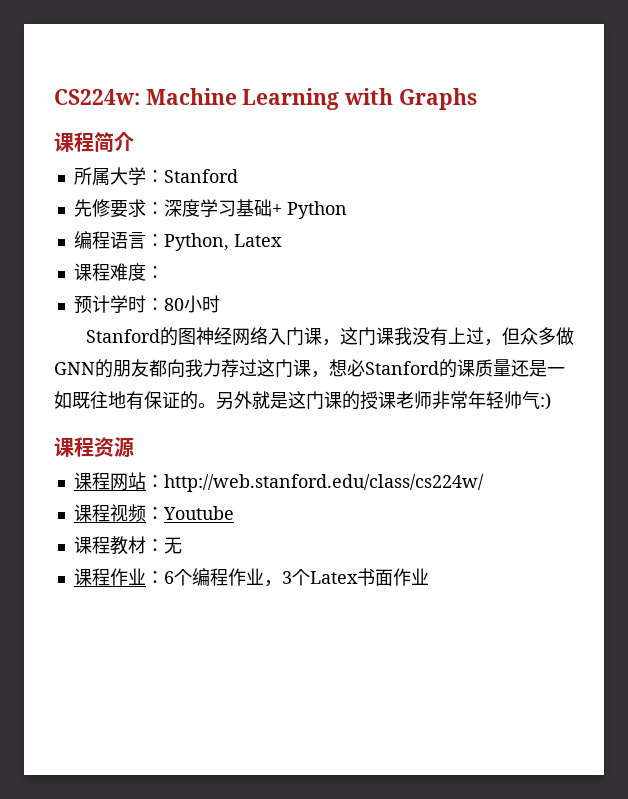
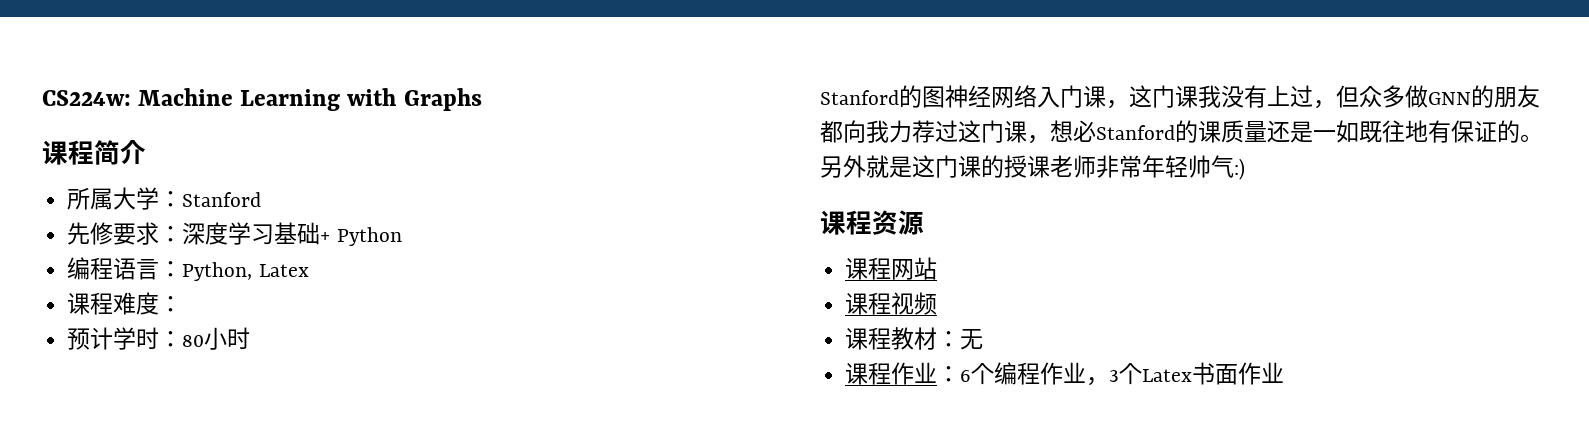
- 课程网站：http://web.stanford.edu/class/cs224w/
+ 课程网站
- 课程视频：Youtube
+ 课程视频

